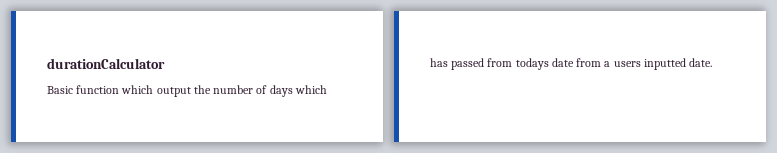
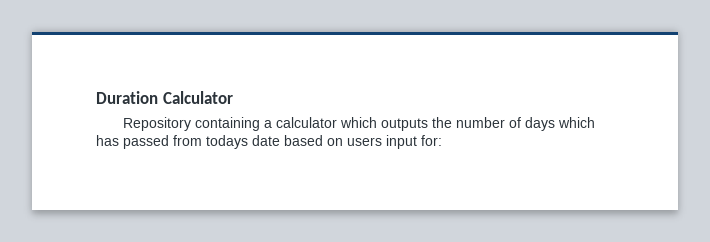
- durationCalculator
- Basic function which output the number of days which has passed from todays date from a users inputted date.
+ Duration Calculator
+ Repository containing a calculator which outputs the number of days which has passed from todays date based on users input for:

